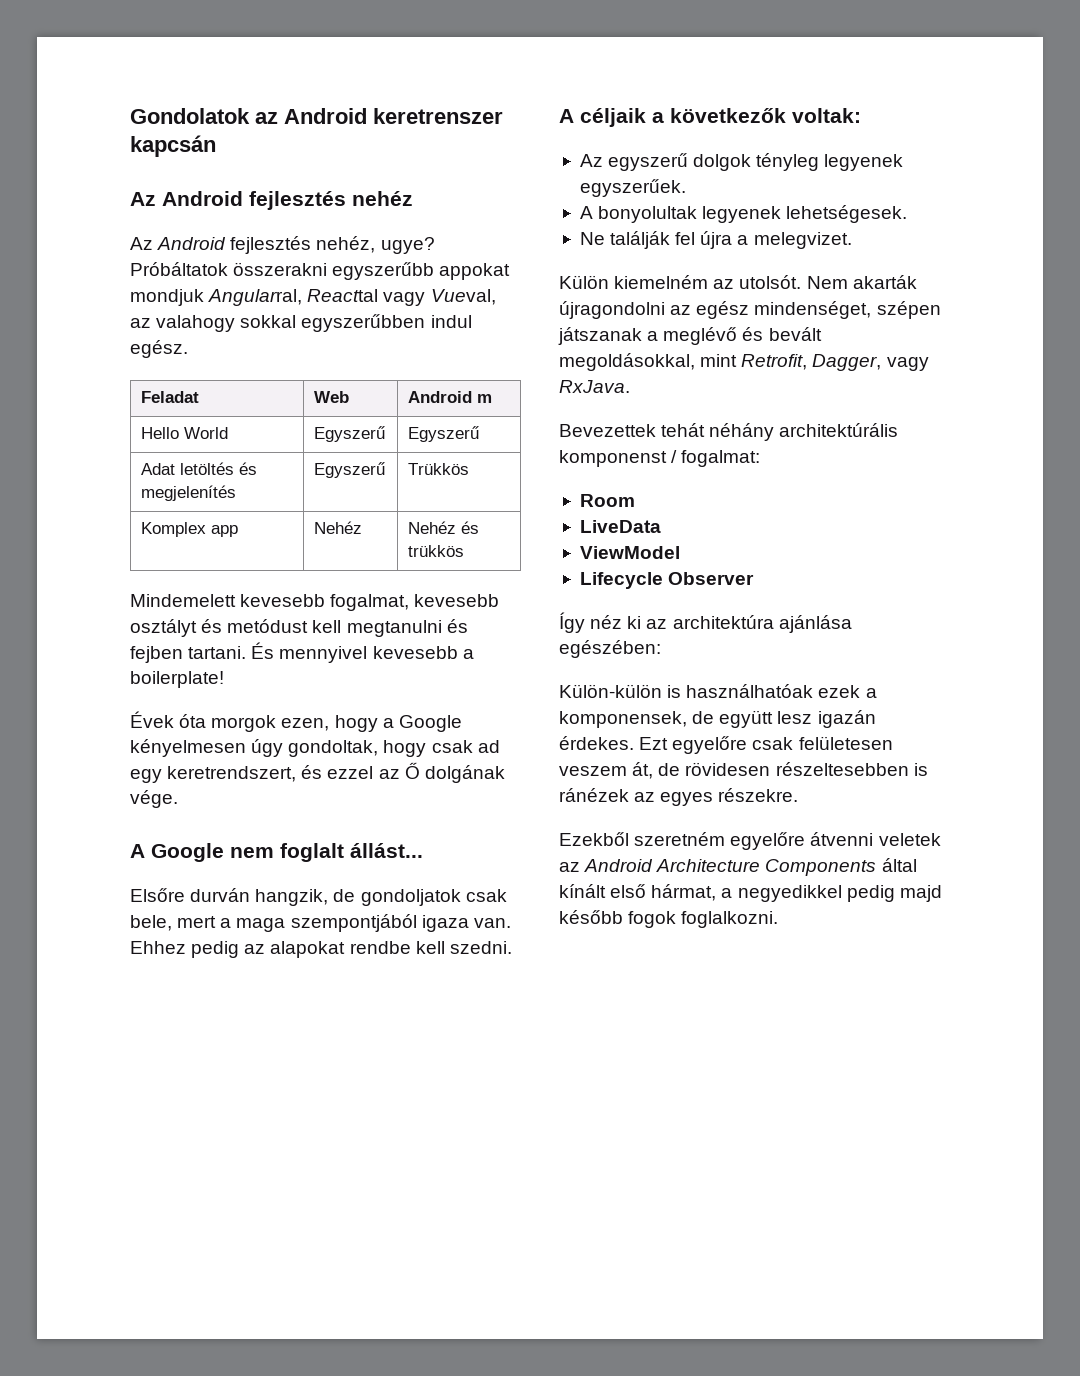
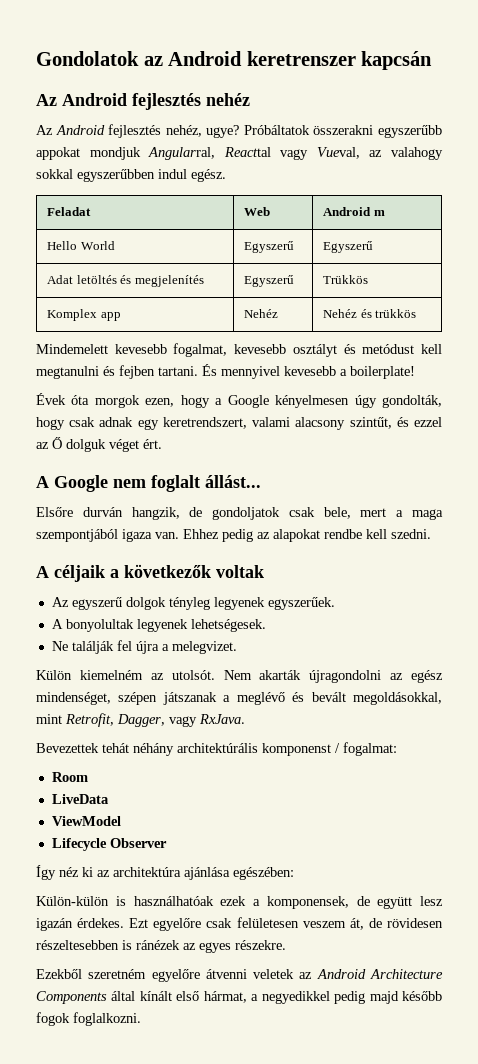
- Évek óta morgok ezen, hogy a Google kényelmesen úgy gondoltak, hogy csak ad egy keretrendszert, és ezzel az Ő dolgának vége.
+ Évek óta morgok ezen, hogy a Google kényelmesen úgy gondolták, hogy csak adnak egy keretrendszert, valami alacsony szintűt, és ezzel az Ő dolguk véget ért.
- A céljaik a következők voltak:
+ A céljaik a következők voltak

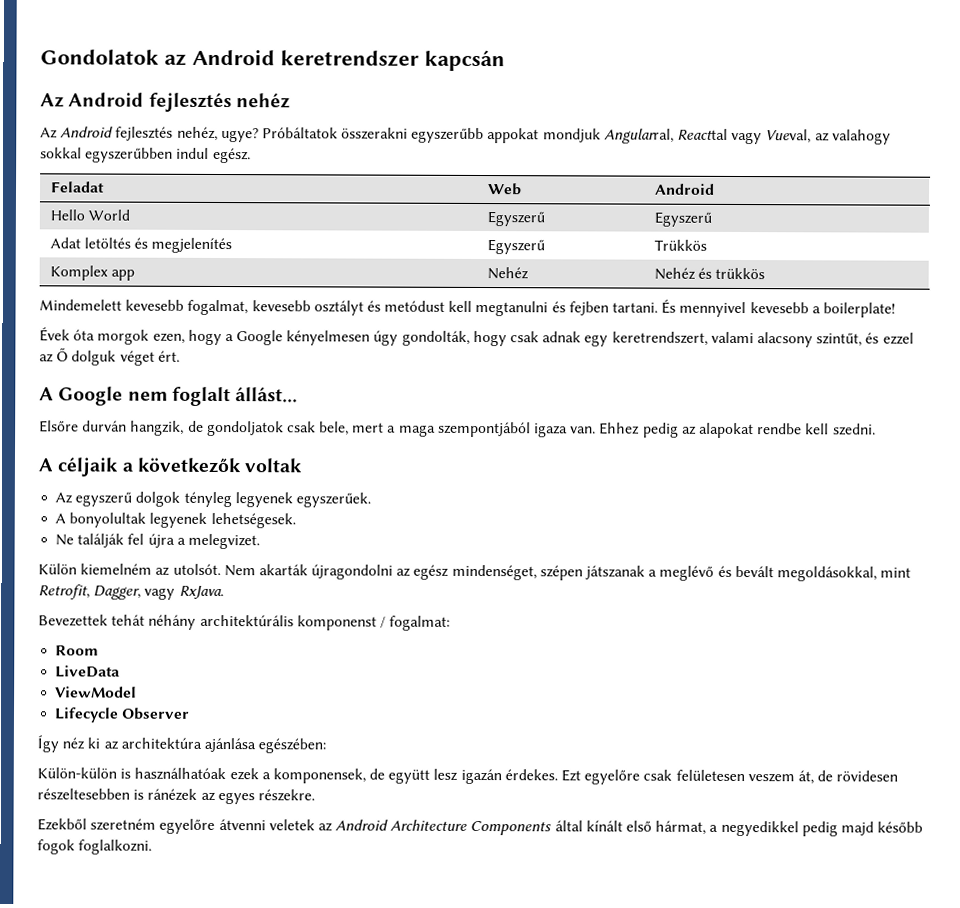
- Gondolatok az Android keretrenszer kapcsán
+ Gondolatok az Android keretrendszer kapcsán
- Feladat | Web | Android m
+ Feladat | Web | Android

